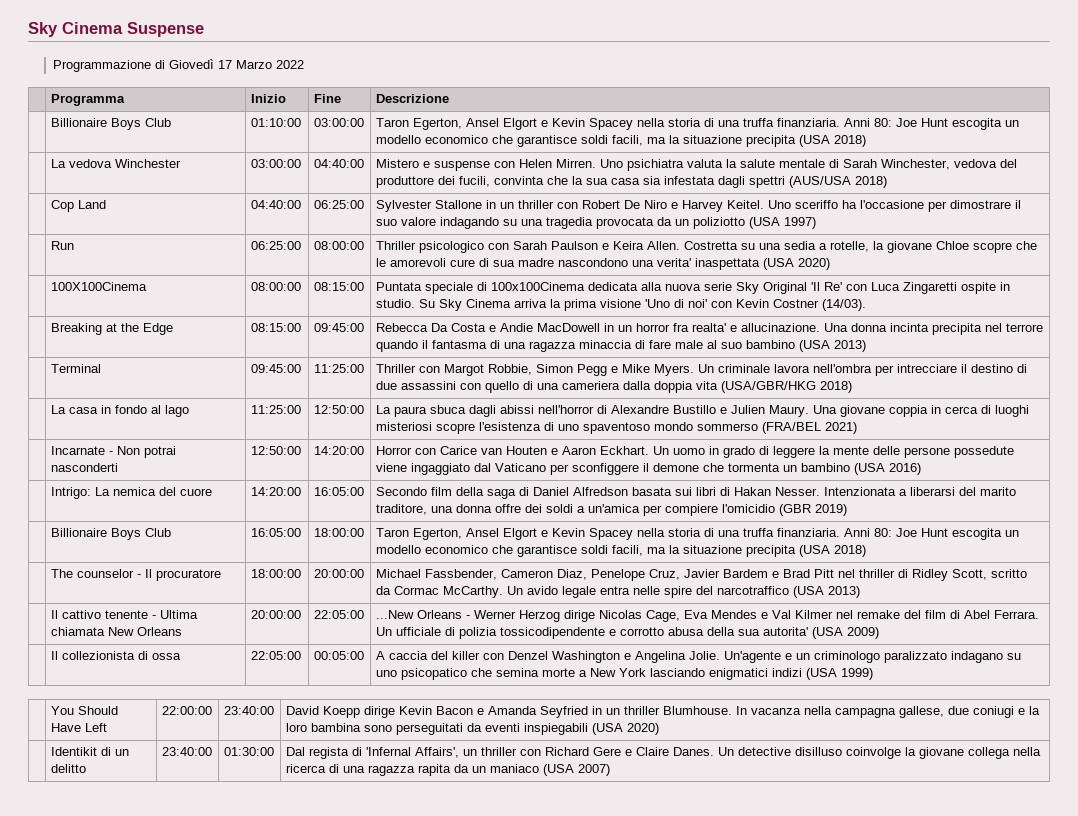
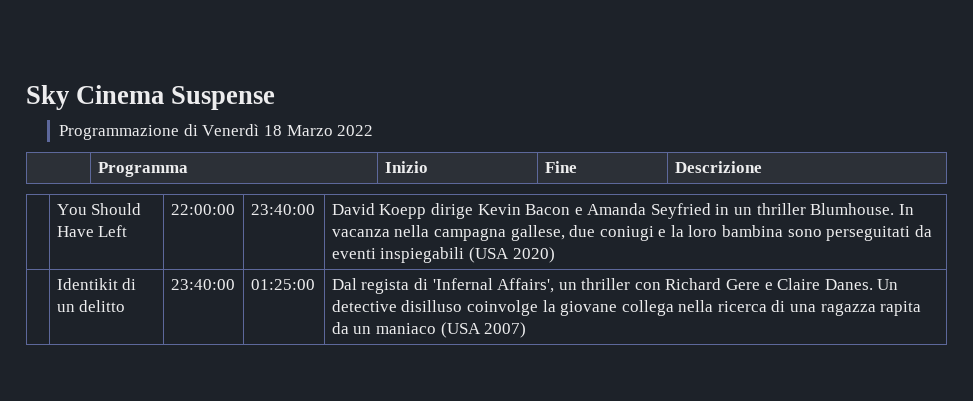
- Programmazione di Giovedì 17 Marzo 2022
+ Programmazione di Venerdì 18 Marzo 2022
- | Billionaire Boys Club | 01:10:00 | 03:00:00 | Taron Egerton, Ansel Elgort e Kevin Spacey nella storia di una truffa finanziaria. Anni 80: Joe Hunt escogita un modello economico che garantisce soldi facili, ma la situazione precipita (USA 2018)
- | La vedova Winchester | 03:00:00 | 04:40:00 | Mistero e suspense con Helen Mirren. Uno psichiatra valuta la salute mentale di Sarah Winchester, vedova del produttore dei fucili, convinta che la sua casa sia infestata dagli spettri (AUS/USA 2018)
- | Cop Land | 04:40:00 | 06:25:00 | Sylvester Stallone in un thriller con Robert De Niro e Harvey Keitel. Uno sceriffo ha l'occasione per dimostrare il suo valore indagando su una tragedia provocata da un poliziotto (USA 1997)
- | Run | 06:25:00 | 08:00:00 | Thriller psicologico con Sarah Paulson e Keira Allen. Costretta su una sedia a rotelle, la giovane Chloe scopre che le amorevoli cure di sua madre nascondono una verita' inaspettata (USA 2020)
- | 100X100Cinema | 08:00:00 | 08:15:00 | Puntata speciale di 100x100Cinema dedicata alla nuova serie Sky Original 'Il Re' con Luca Zingaretti ospite in studio. Su Sky Cinema arriva la prima visione 'Uno di noi' con Kevin Costner (14/03).
- | Breaking at the Edge | 08:15:00 | 09:45:00 | Rebecca Da Costa e Andie MacDowell in un horror fra realta' e allucinazione. Una donna incinta precipita nel terrore quando il fantasma di una ragazza minaccia di fare male al suo bambino (USA 2013)
- | Terminal | 09:45:00 | 11:25:00 | Thriller con Margot Robbie, Simon Pegg e Mike Myers. Un criminale lavora nell'ombra per intrecciare il destino di due assassini con quello di una cameriera dalla doppia vita (USA/GBR/HKG 2018)
- | La casa in fondo al lago | 11:25:00 | 12:50:00 | La paura sbuca dagli abissi nell'horror di Alexandre Bustillo e Julien Maury. Una giovane coppia in cerca di luoghi misteriosi scopre l'esistenza di uno spaventoso mondo sommerso (FRA/BEL 2021)
- | Incarnate - Non potrai nasconderti | 12:50:00 | 14:20:00 | Horror con Carice van Houten e Aaron Eckhart. Un uomo in grado di leggere la mente delle persone possedute viene ingaggiato dal Vaticano per sconfiggere il demone che tormenta un bambino (USA 2016)
- | Intrigo: La nemica del cuore | 14:20:00 | 16:05:00 | Secondo film della saga di Daniel Alfredson basata sui libri di Hakan Nesser. Intenzionata a liberarsi del marito traditore, una donna offre dei soldi a un'amica per compiere l'omicidio (GBR 2019)
- | Billionaire Boys Club | 16:05:00 | 18:00:00 | Taron Egerton, Ansel Elgort e Kevin Spacey nella storia di una truffa finanziaria. Anni 80: Joe Hunt escogita un modello economico che garantisce soldi facili, ma la situazione precipita (USA 2018)
- | The counselor - Il procuratore | 18:00:00 | 20:00:00 | Michael Fassbender, Cameron Diaz, Penelope Cruz, Javier Bardem e Brad Pitt nel thriller di Ridley Scott, scritto da Cormac McCarthy. Un avido legale entra nelle spire del narcotraffico (USA 2013)
- | Il cattivo tenente - Ultima chiamata New Orleans | 20:00:00 | 22:05:00 | ...New Orleans - Werner Herzog dirige Nicolas Cage, Eva Mendes e Val Kilmer nel remake del film di Abel Ferrara. Un ufficiale di polizia tossicodipendente e corrotto abusa della sua autorita' (USA 2009)
- | Il collezionista di ossa | 22:05:00 | 00:05:00 | A caccia del killer con Denzel Washington e Angelina Jolie. Un'agente e un criminologo paralizzato indagano su uno psicopatico che semina morte a New York lasciando enigmatici indizi (USA 1999)
- | Identikit di un delitto | 23:40:00 | 01:30:00 | Dal regista di 'Infernal Affairs', un thriller con Richard Gere e Claire Danes. Un detective disilluso coinvolge la giovane collega nella ricerca di una ragazza rapita da un maniaco (USA 2007)
+ | Identikit di un delitto | 23:40:00 | 01:25:00 | Dal regista di 'Infernal Affairs', un thriller con Richard Gere e Claire Danes. Un detective disilluso coinvolge la giovane collega nella ricerca di una ragazza rapita da un maniaco (USA 2007)

